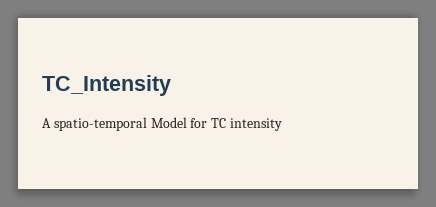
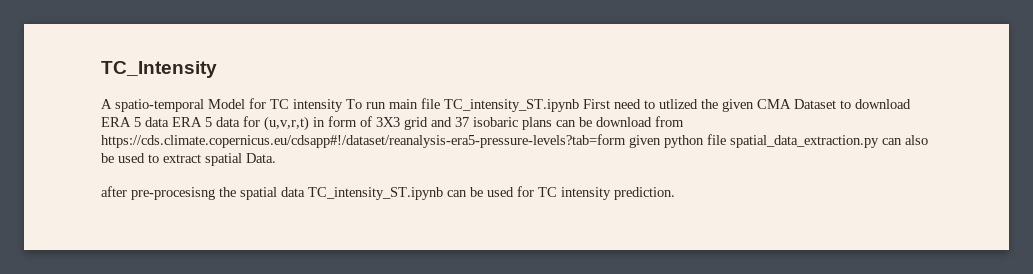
- A spatio-temporal Model for TC intensity
+ A spatio-temporal Model for TC intensity To run main file TC_intensity_ST.ipynb First need to utlized the given CMA Dataset to download ERA 5 data ERA 5 data for (u,v,r,t) in form of 3X3 grid and 37 isobaric plans can be download from https://cds.climate.copernicus.eu/cdsapp#!/dataset/reanalysis-era5-pressure-levels?tab=form given python file spatial_data_extraction.py can also be used to extract spatial Data.
+ after pre-procesisng the spatial data TC_intensity_ST.ipynb can be used for TC intensity prediction.

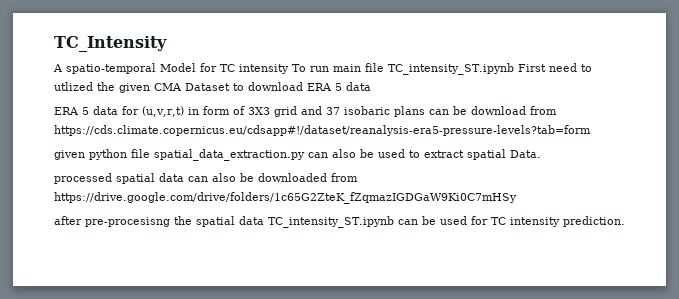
- A spatio-temporal Model for TC intensity To run main file TC_intensity_ST.ipynb First need to utlized the given CMA Dataset to download ERA 5 data ERA 5 data for (u,v,r,t) in form of 3X3 grid and 37 isobaric plans can be download from https://cds.climate.copernicus.eu/cdsapp#!/dataset/reanalysis-era5-pressure-levels?tab=form given python file spatial_data_extraction.py can also be used to extract spatial Data.
+ A spatio-temporal Model for TC intensity To run main file TC_intensity_ST.ipynb First need to utlized the given CMA Dataset to download ERA 5 data
+ ERA 5 data for (u,v,r,t) in form of 3X3 grid and 37 isobaric plans can be download from https://cds.climate.copernicus.eu/cdsapp#!/dataset/reanalysis-era5-pressure-levels?tab=form
+ given python file spatial_data_extraction.py can also be used to extract spatial Data.
+ processed spatial data can also be downloaded from https://drive.google.com/drive/folders/1c65G2ZteK_fZqmazIGDGaW9Ki0C7mHSy

